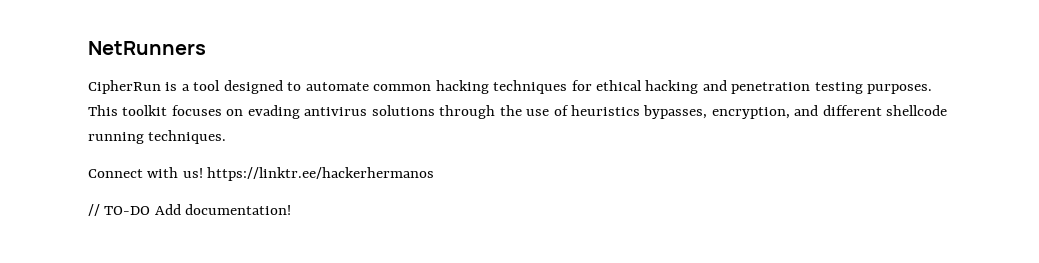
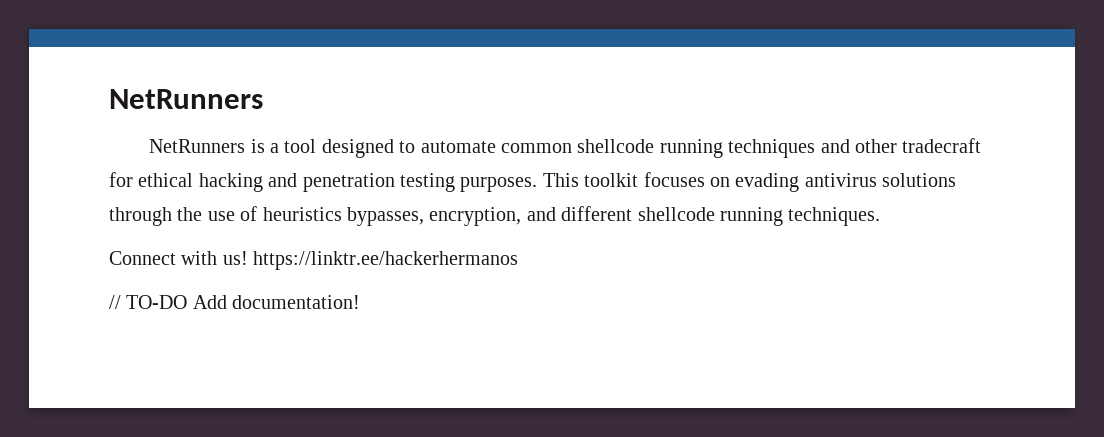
- CipherRun is a tool designed to automate common hacking techniques for ethical hacking and penetration testing purposes.
+ NetRunners is a tool designed to automate common shellcode running techniques and other tradecraft for ethical hacking and penetration testing purposes.

